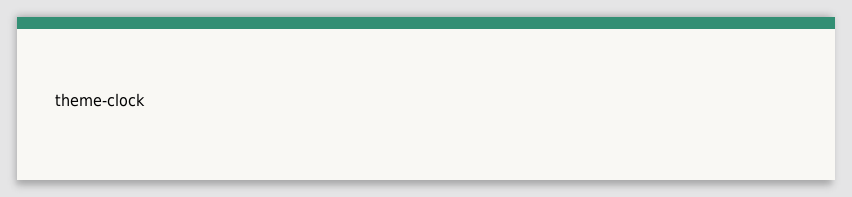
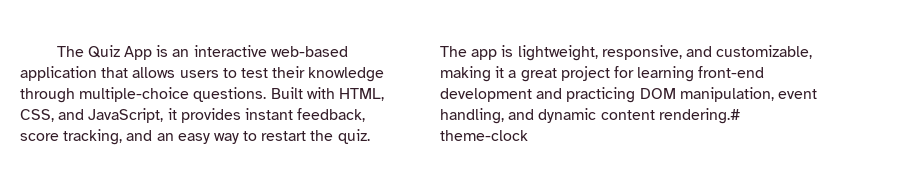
- theme-clock
+ The Quiz App is an interactive web-based application that allows users to test their knowledge through multiple-choice questions. Built with HTML, CSS, and JavaScript, it provides instant feedback, score tracking, and an easy way to restart the quiz. The app is lightweight, responsive, and customizable, making it a great project for learning front-end development and practicing DOM manipulation, event handling, and dynamic content rendering.# theme-clock

